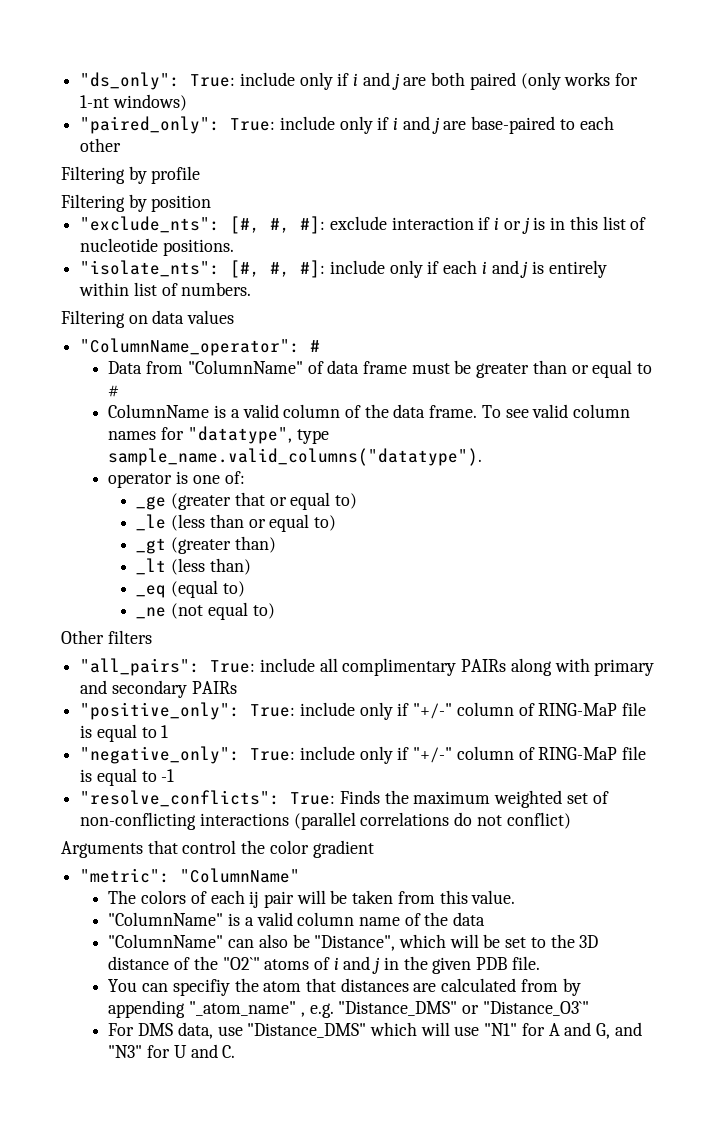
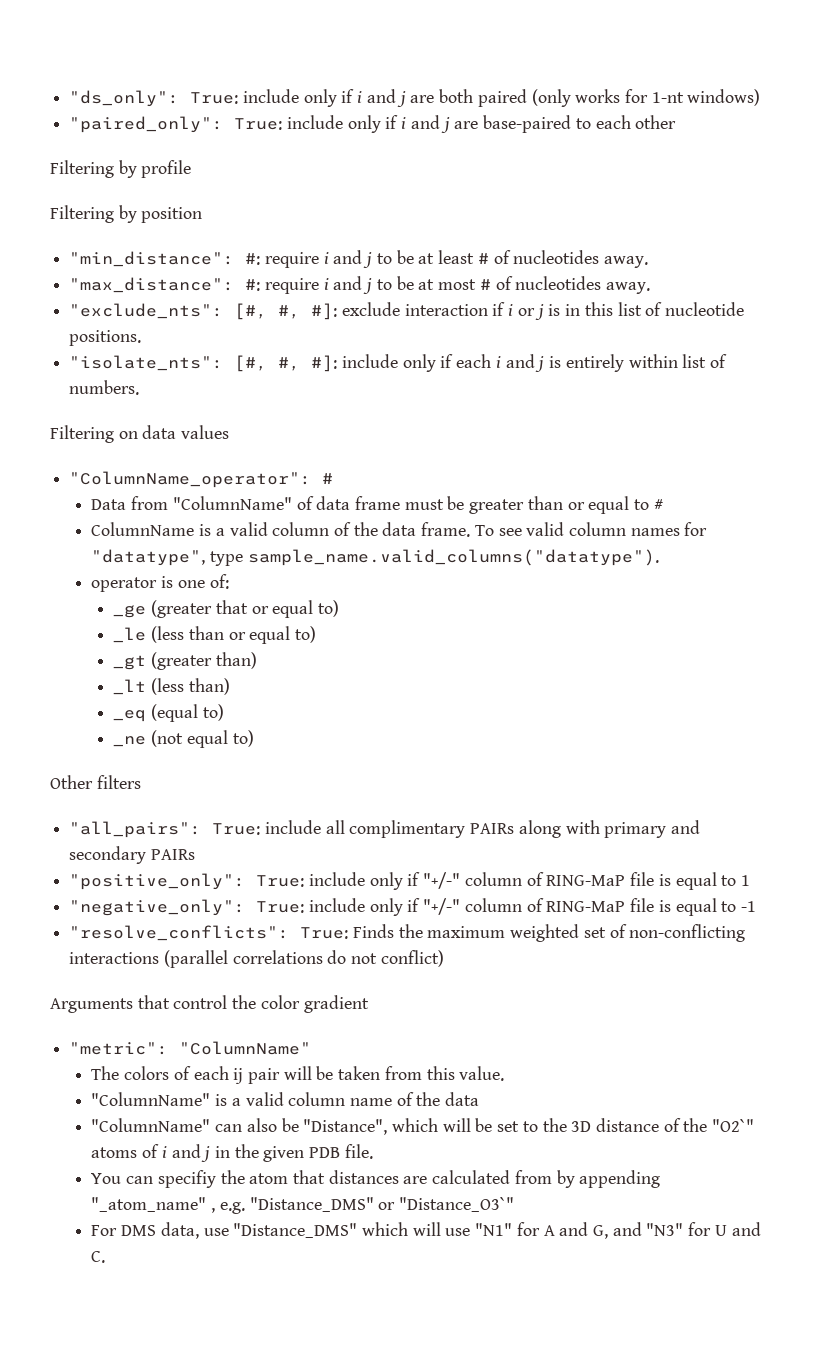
+ "min_distance": #: require i and j to be at least # of nucleotides away.
+ "max_distance": #: require i and j to be at most # of nucleotides away.

